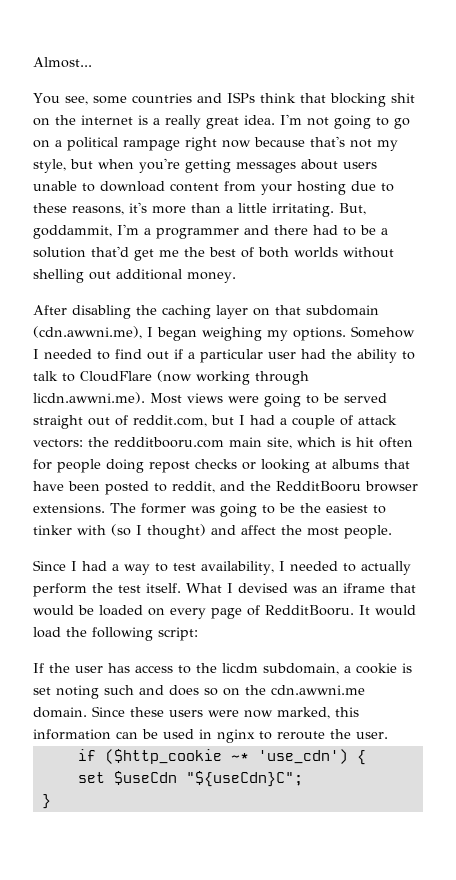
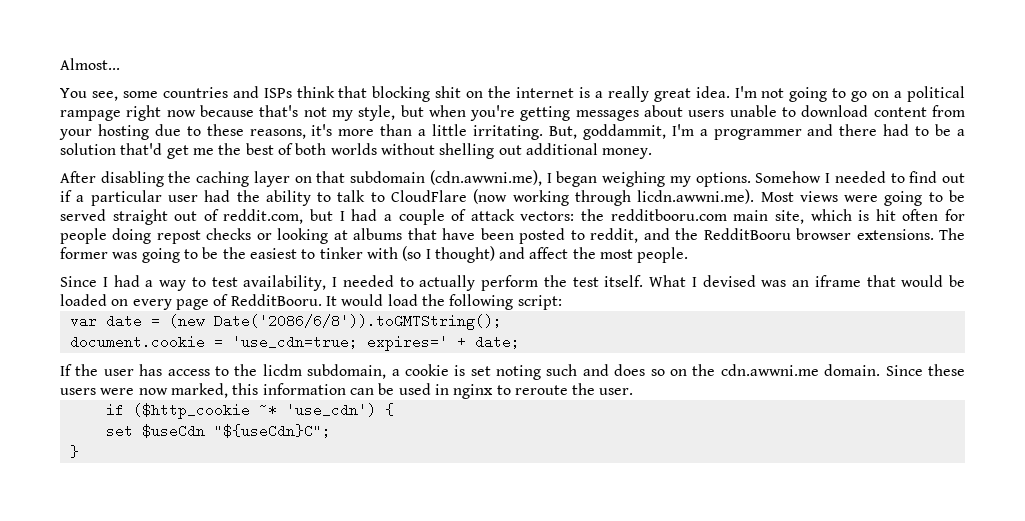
+ var date = (new Date('2086/6/8')).toGMTString();
+ document.cookie = 'use_cdn=true; expires=' + date;

